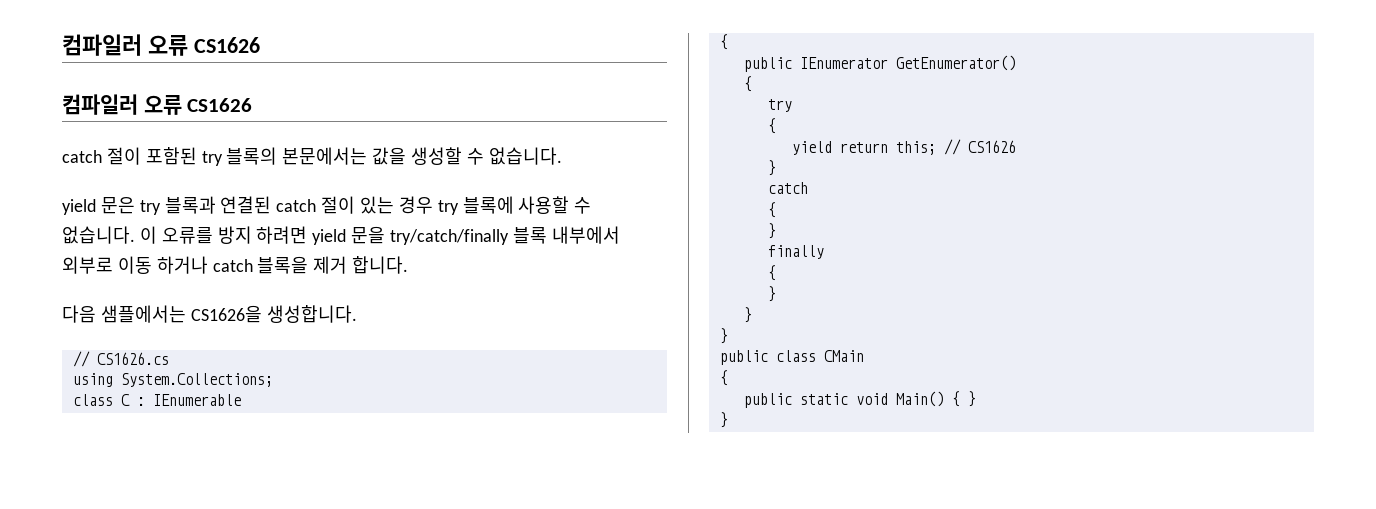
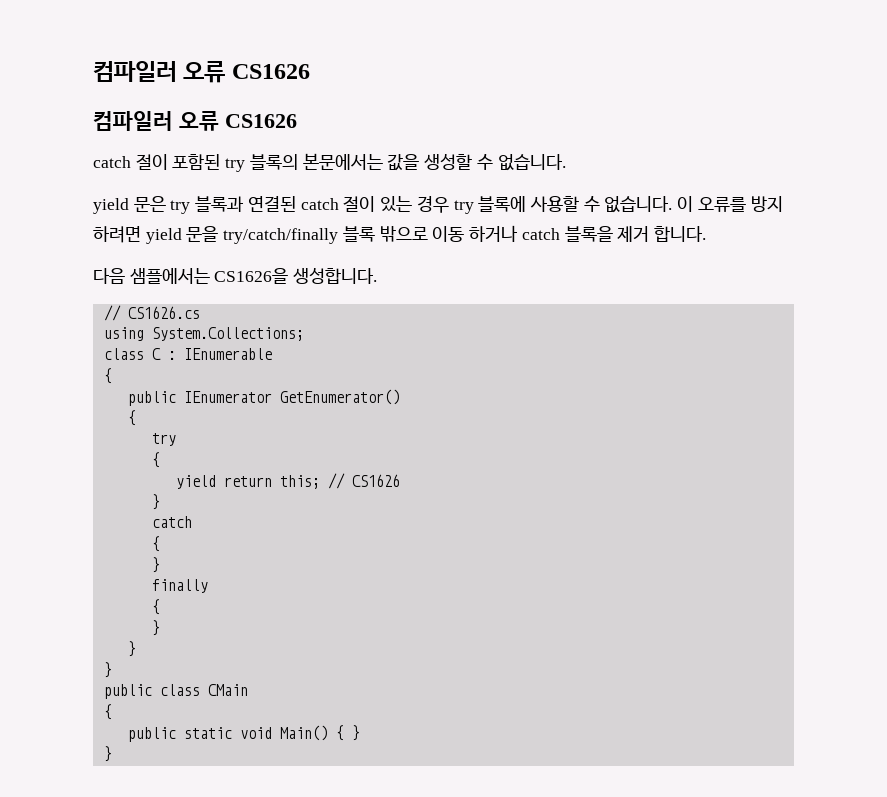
- 이 오류를 방지 하려면 yield 문을 try/catch/finally 블록 내부에서 외부로 이동 하거나 catch 블록을 제거 합니다.
+ 이 오류를 방지 하려면 yield 문을 try/catch/finally 블록 밖으로 이동 하거나 catch 블록을 제거 합니다.

